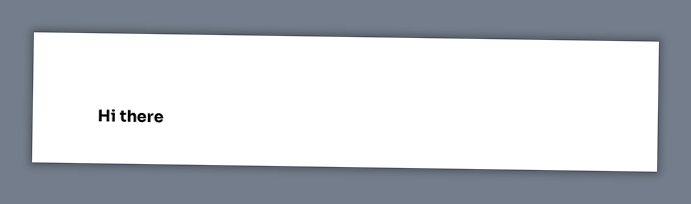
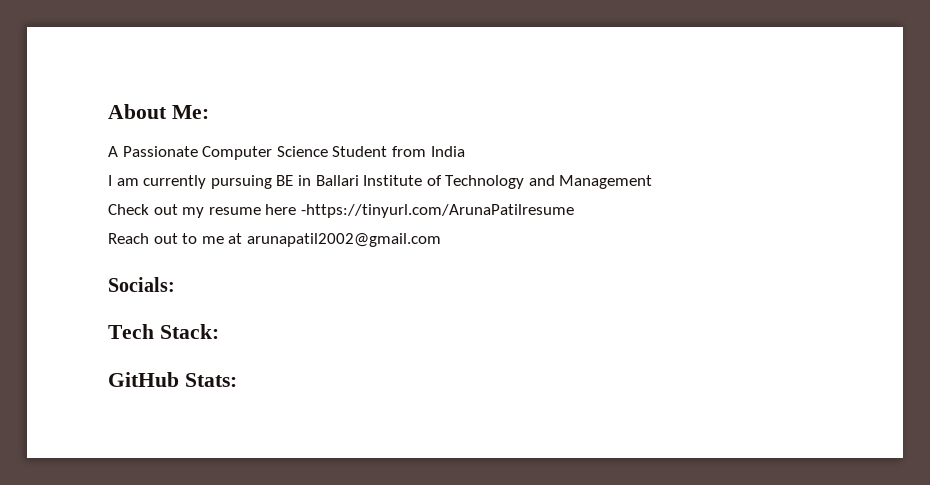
- Hi there
+ About Me:
+ A Passionate Computer Science Student from India
+ I am currently pursuing BE in Ballari Institute of Technology and Management
+ Check out my resume here -https://tinyurl.com/ArunaPatilresume
+ Reach out to me at arunapatil2002@gmail.com
+ Socials:
+ Tech Stack:
+ GitHub Stats:

